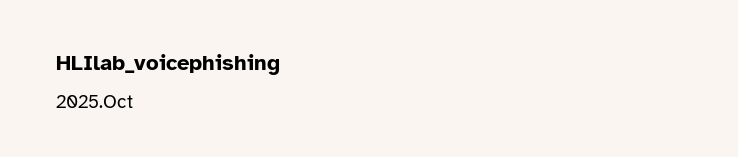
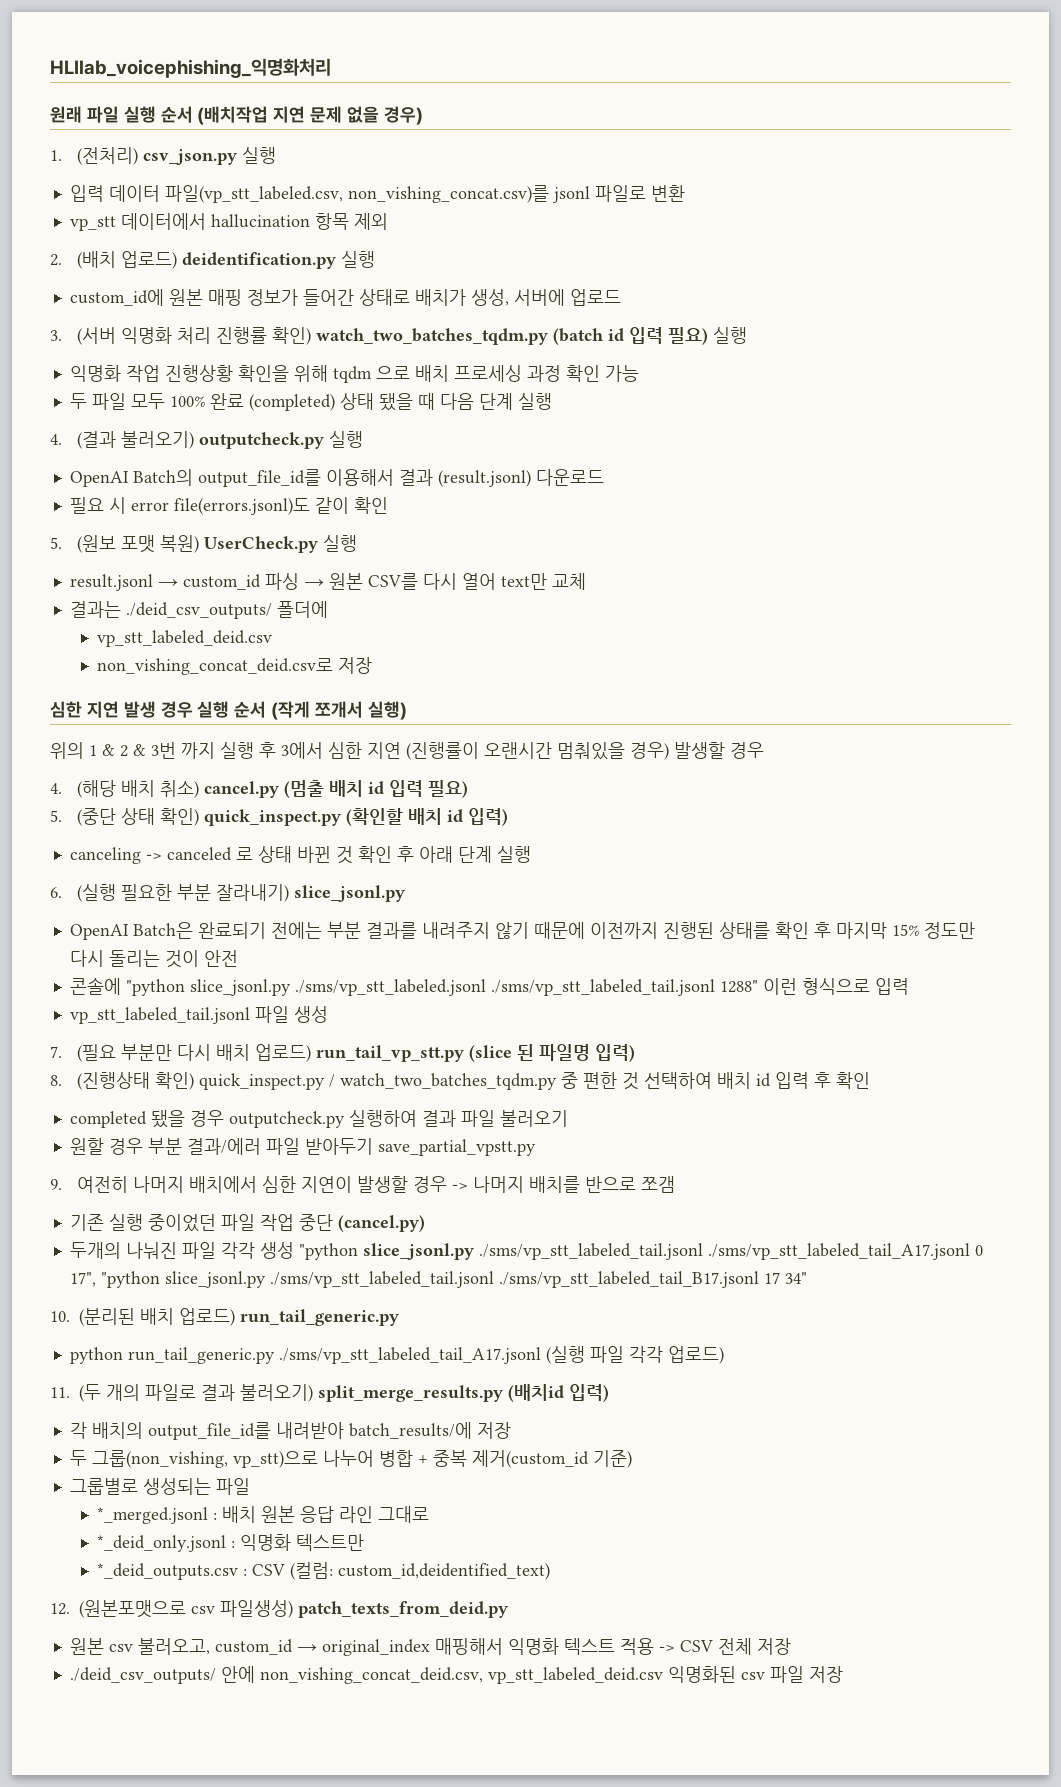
- HLIlab_voicephishing
- 2025.Oct
+ HLIlab_voicephishing_익명화처리
+ 원래 파일 실행 순서 (배치작업 지연 문제 없을 경우)
+ 1. (전처리) csv_json.py 실행
+ 입력 데이터 파일(vp_stt_labeled.csv, non_vishing_concat.csv)를 jsonl 파일로 변환
+ vp_stt 데이터에서 hallucination 항목 제외
+ 2. (배치 업로드) deidentification.py 실행
+ custom_id에 원본 매핑 정보가 들어간 상태로 배치가 생성, 서버에 업로드
+ 3. (서버 익명화 처리 진행률 확인) watch_two_batches_tqdm.py (batch id 입력 필요) 실행
+ 익명화 작업 진행상황 확인을 위해 tqdm 으로 배치 프로세싱 과정 확인 가능
+ 두 파일 모두 100% 완료 (completed) 상태 됐을 때 다음 단계 실행
+ 4. (결과 불러오기) outputcheck.py 실행
+ OpenAI Batch의 output_file_id를 이용해서 결과 (result.jsonl) 다운로드
+ 필요 시 error file(errors.jsonl)도 같이 확인
+ 5. (원보 포맷 복원) UserCheck.py 실행
+ result.jsonl → custom_id 파싱 → 원본 CSV를 다시 열어 text만 교체
+ 결과는 ./deid_csv_outputs/ 폴더에
+ vp_stt_labeled_deid.csv
+ non_vishing_concat_deid.csv로 저장
+ 심한 지연 발생 경우 실행 순서 (작게 쪼개서 실행)
+ 위의 1 & 2 & 3번 까지 실행 후 3에서 심한 지연 (진행률이 오랜시간 멈춰있을 경우) 발생할 경우
+ 4. (해당 배치 취소) cancel.py (멈출 배치 id 입력 필요)
+ 5. (중단 상태 확인) quick_inspect.py (확인할 배치 id 입력)
+ canceling -> canceled 로 상태 바뀐 것 확인 후 아래 단계 실행
+ 6. (실행 필요한 부분 잘라내기) slice_jsonl.py
+ OpenAI Batch은 완료되기 전에는 부분 결과를 내려주지 않기 때문에 이전까지 진행된 상태를 확인 후 마지막 15% 정도만 다시 돌리는 것이 안전
+ 콘솔에 "python slice_jsonl.py ./sms/vp_stt_labeled.jsonl ./sms/vp_stt_labeled_tail.jsonl 1288" 이런 형식으로 입력
+ vp_stt_labeled_tail.jsonl 파일 생성
+ 7. (필요 부분만 다시 배치 업로드) run_tail_vp_stt.py (slice 된 파일명 입력)
+ 8. (진행상태 확인) quick_inspect.py / watch_two_batches_tqdm.py 중 편한 것 선택하여 배치 id 입력 후 확인
+ completed 됐을 경우 outputcheck.py 실행하여 결과 파일 불러오기
+ 원할 경우 부분 결과/에러 파일 받아두기 save_partial_vpstt.py
+ 9. 여전히 나머지 배치에서 심한 지연이 발생할 경우 -> 나머지 배치를 반으로 쪼갬
+ 기존 실행 중이었던 파일 작업 중단 (cancel.py)
+ 두개의 나눠진 파일 각각 생성 "python slice_jsonl.py ./sms/vp_stt_labeled_tail.jsonl ./sms/vp_stt_labeled_tail_A17.jsonl 0 17", "python slice_jsonl.py ./sms/vp_stt_labeled_tail.jsonl ./sms/vp_stt_labeled_tail_B17.jsonl 17 34"
+ 10. (분리된 배치 업로드) run_tail_generic.py
+ python run_tail_generic.py ./sms/vp_stt_labeled_tail_A17.jsonl (실행 파일 각각 업로드)
+ 11. (두 개의 파일로 결과 불러오기) split_merge_results.py (배치id 입력)
+ 각 배치의 output_file_id를 내려받아 batch_results/에 저장
+ 두 그룹(non_vishing, vp_stt)으로 나누어 병합 + 중복 제거(custom_id 기준)
+ 그룹별로 생성되는 파일
+ *_merged.jsonl : 배치 원본 응답 라인 그대로
+ *_deid_only.jsonl : 익명화 텍스트만
+ *_deid_outputs.csv : CSV (컬럼: custom_id,deidentified_text)
+ 12. (원본포맷으로 csv 파일생성) patch_texts_from_deid.py
+ 원본 csv 불러오고, custom_id → original_index 매핑해서 익명화 텍스트 적용 -> CSV 전체 저장
+ ./deid_csv_outputs/ 안에 non_vishing_concat_deid.csv, vp_stt_labeled_deid.csv 익명화된 csv 파일 저장

